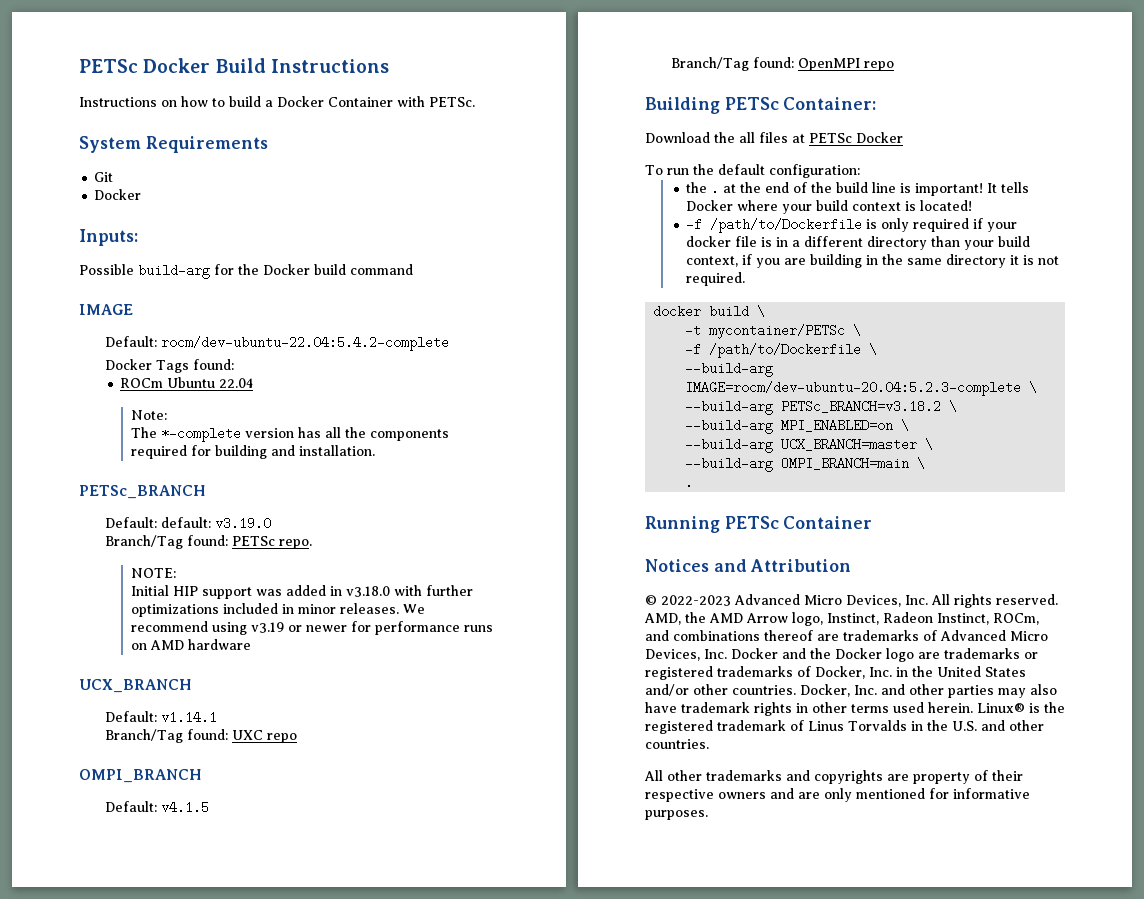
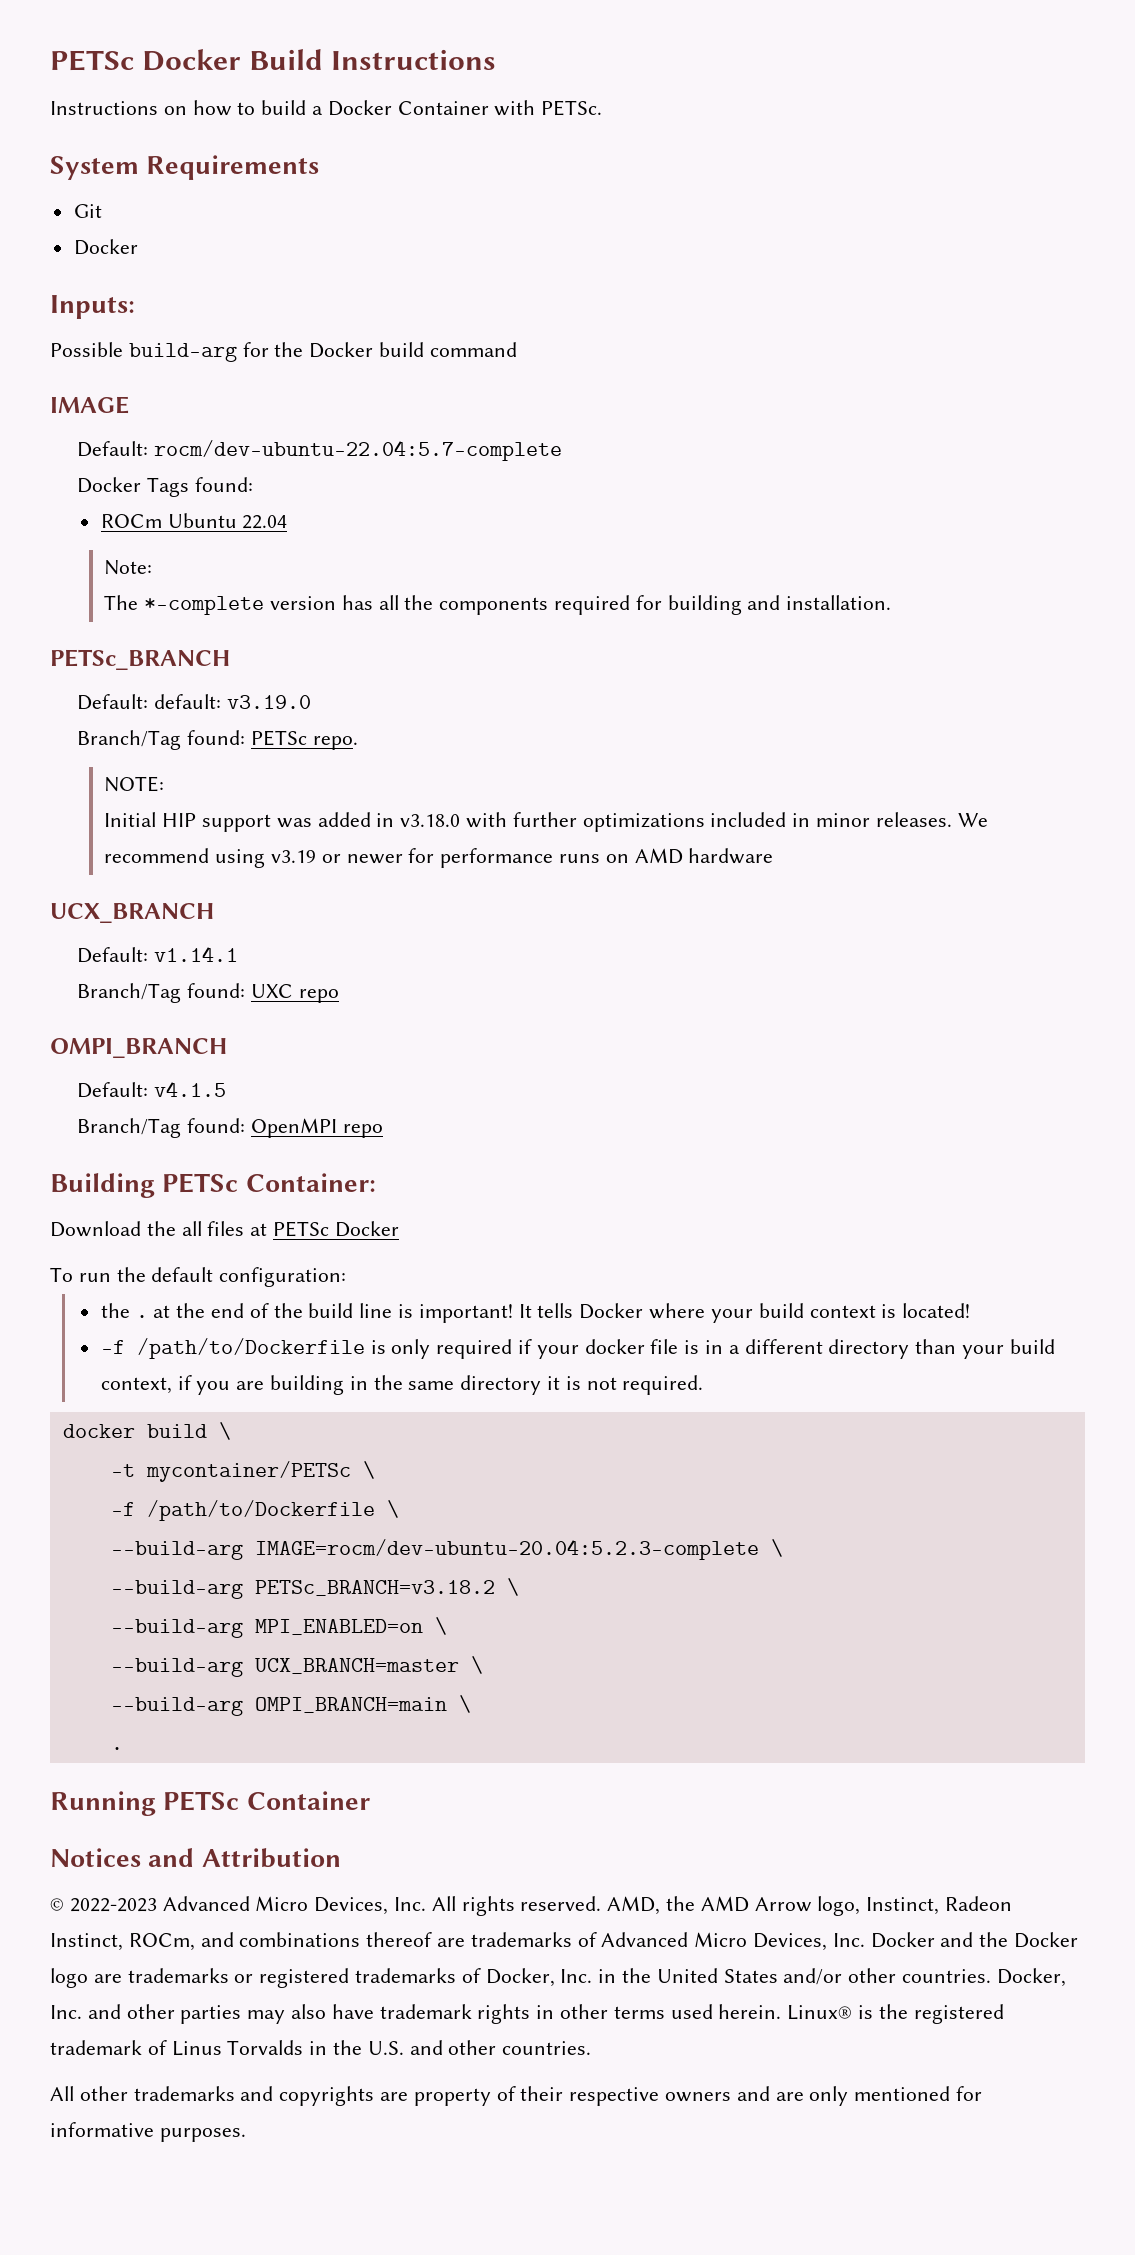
- Default: rocm/dev-ubuntu-22.04:5.4.2-complete
+ Default: rocm/dev-ubuntu-22.04:5.7-complete

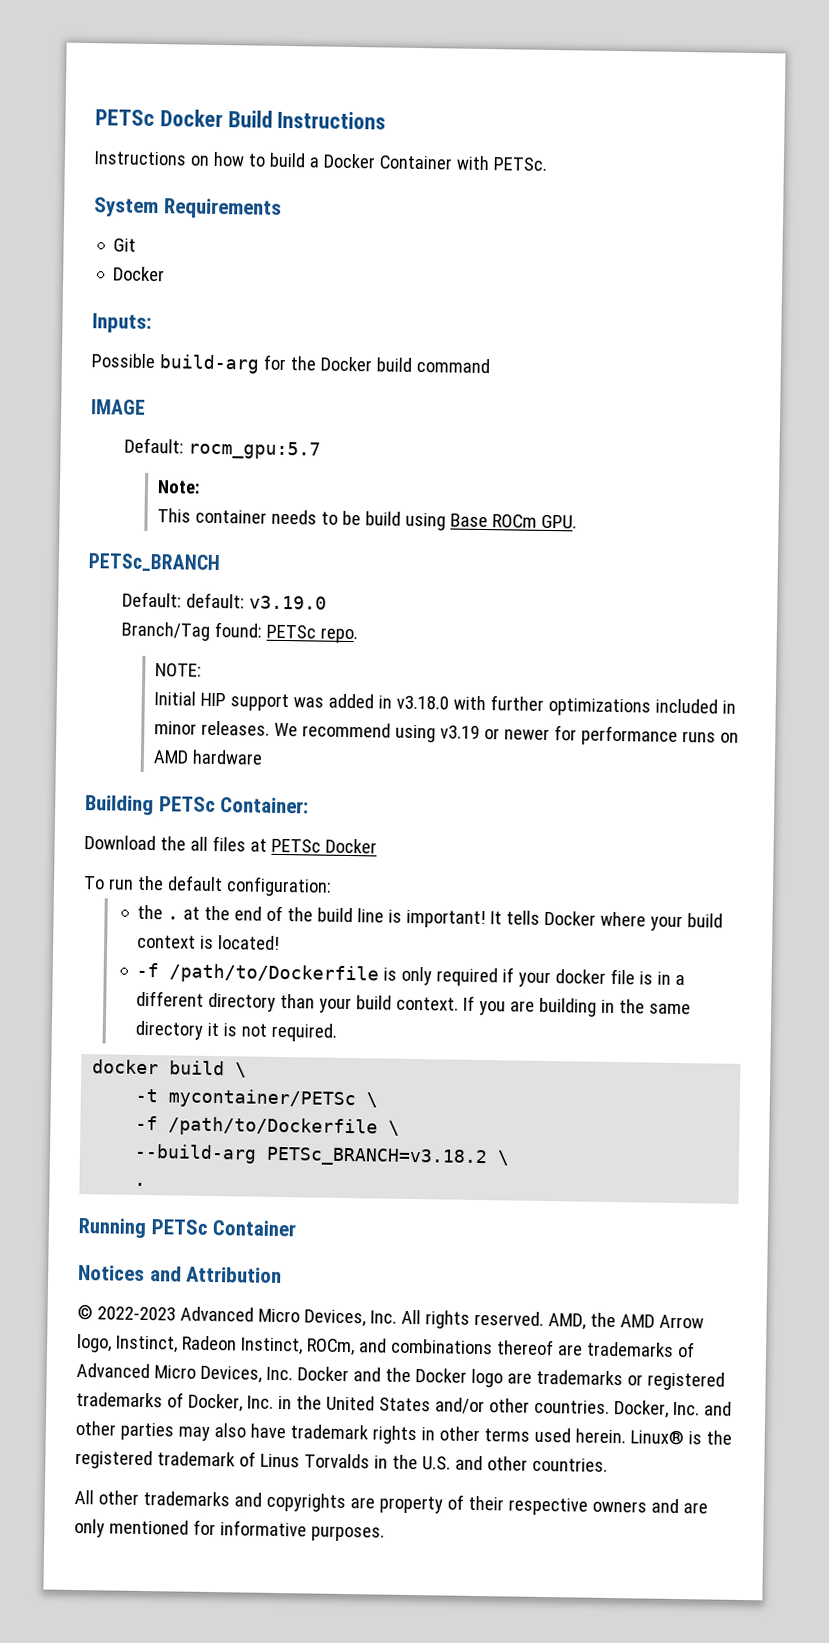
- Default: rocm/dev-ubuntu-22.04:5.7-complete
- Docker Tags found:
- ROCm Ubuntu 22.04
+ Default: rocm_gpu:5.7
  Note:
- The *-complete version has all the components required for building and installation.
+ This container needs to be build using Base ROCm GPU.
- UCX_BRANCH
- Default: v1.14.1
- Branch/Tag found: UXC repo
- OMPI_BRANCH
- Default: v4.1.5
- Branch/Tag found: OpenMPI repo
- -f /path/to/Dockerfile is only required if your docker file is in a different directory than your build context, if you are building in the same directory it is not required.
+ -f /path/to/Dockerfile is only required if your docker file is in a different directory than your build context. If you are building in the same directory it is not required.
- --build-arg IMAGE=rocm/dev-ubuntu-20.04:5.2.3-complete \
- --build-arg MPI_ENABLED=on \
- --build-arg UCX_BRANCH=master \
- --build-arg OMPI_BRANCH=main \

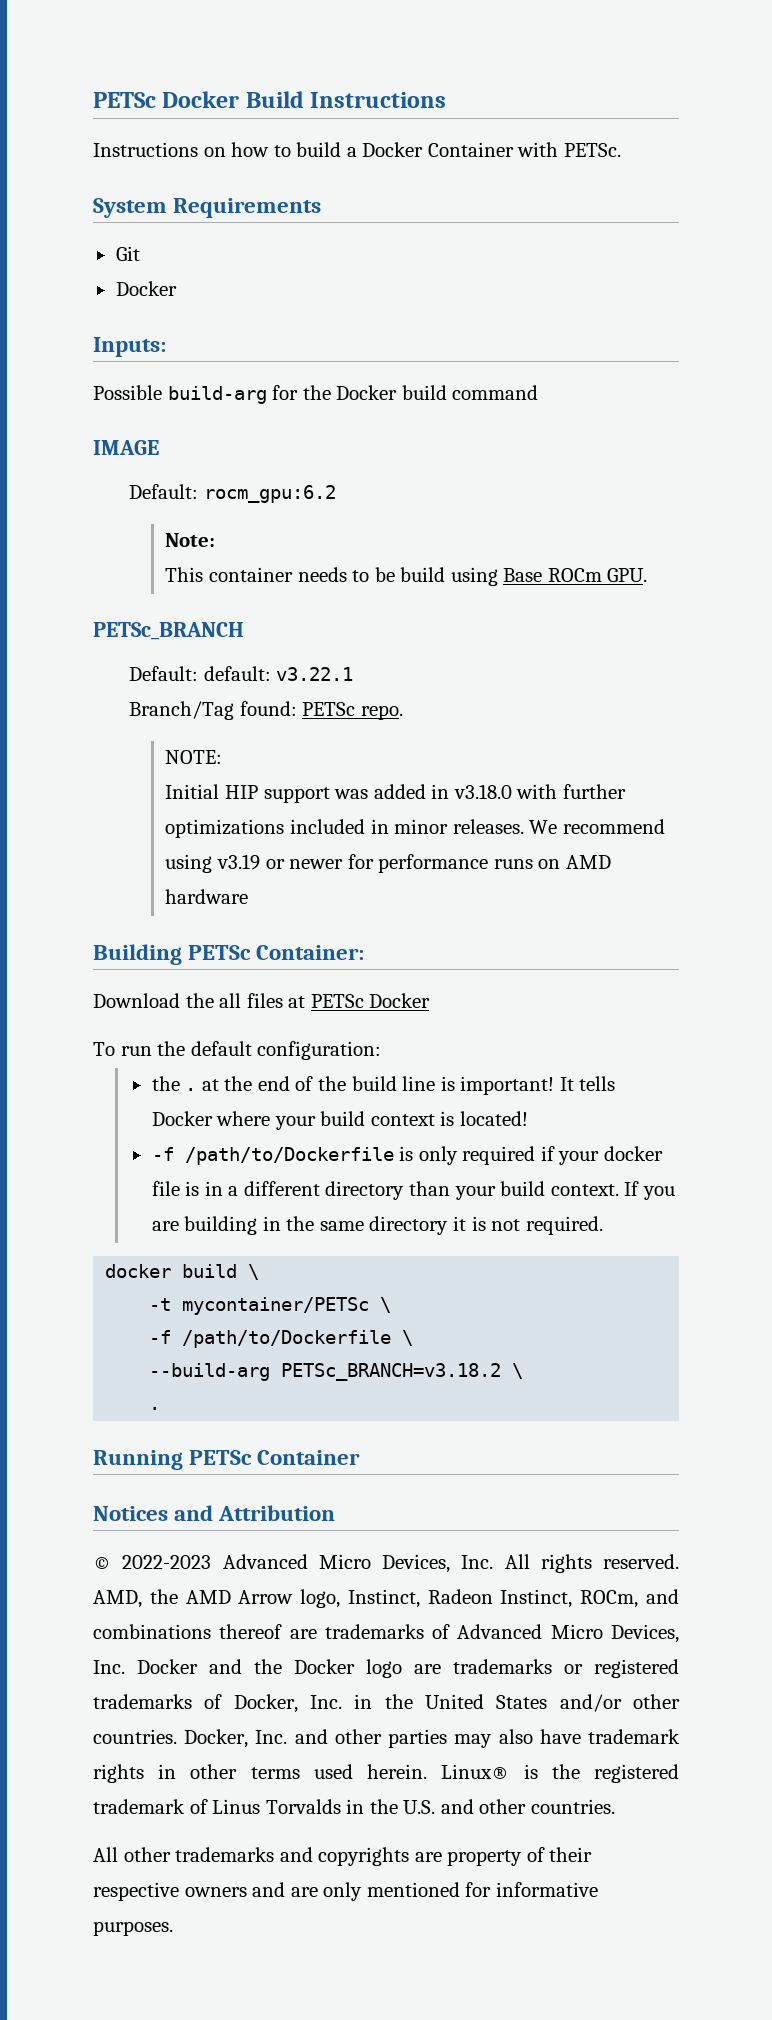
- Default: rocm_gpu:5.7
+ Default: rocm_gpu:6.2
- Default: default: v3.19.0
+ Default: default: v3.22.1

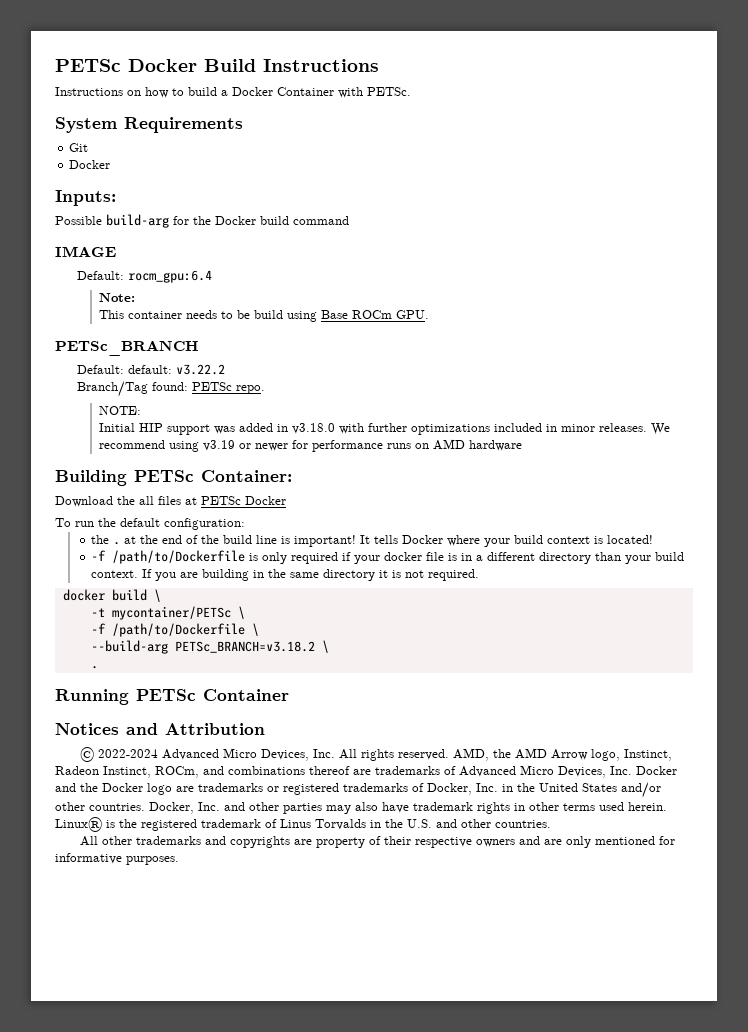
- Default: rocm_gpu:6.2
+ Default: rocm_gpu:6.4
- Default: default: v3.22.1
+ Default: default: v3.22.2
- © 2022-2023 Advanced Micro Devices, Inc. All rights reserved.
+ © 2022-2024 Advanced Micro Devices, Inc. All rights reserved.

